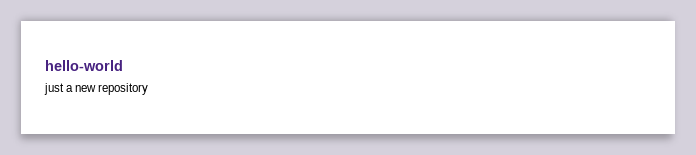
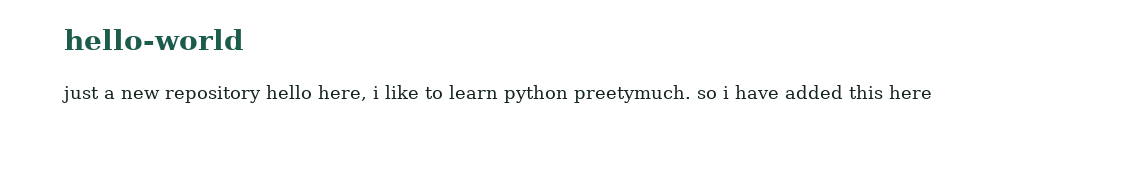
- just a new repository
+ just a new repository hello here, i like to learn python preetymuch. so i have added this here

